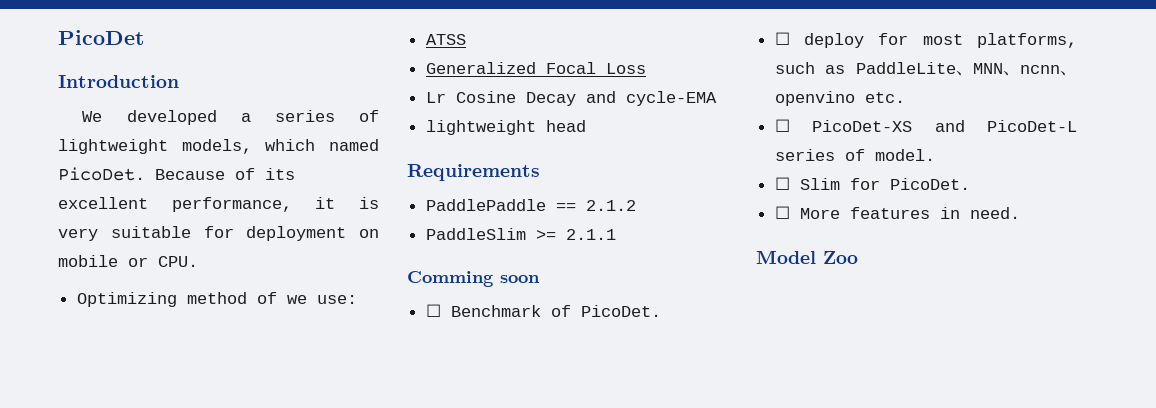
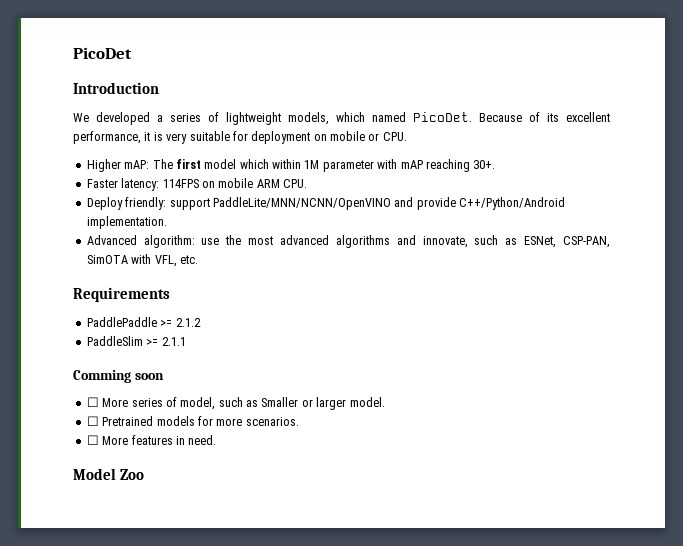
- Optimizing method of we use:
- ATSS
- Generalized Focal Loss
- Lr Cosine Decay and cycle-EMA
- lightweight head
+ Higher mAP: The first model which within 1M parameter with mAP reaching 30+.
+ Faster latency: 114FPS on mobile ARM CPU.
+ Deploy friendly: support PaddleLite/MNN/NCNN/OpenVINO and provide C++/Python/Android implementation.
+ Advanced algorithm: use the most advanced algorithms and innovate, such as ESNet, CSP-PAN, SimOTA with VFL, etc.
- PaddlePaddle == 2.1.2
+ PaddlePaddle >= 2.1.2
- ☐ Benchmark of PicoDet.
- ☐ deploy for most platforms, such as PaddleLite、MNN、ncnn、openvino etc.
- ☐ PicoDet-XS and PicoDet-L series of model.
- ☐ Slim for PicoDet.
+ ☐ More series of model, such as Smaller or larger model.
+ ☐ Pretrained models for more scenarios.

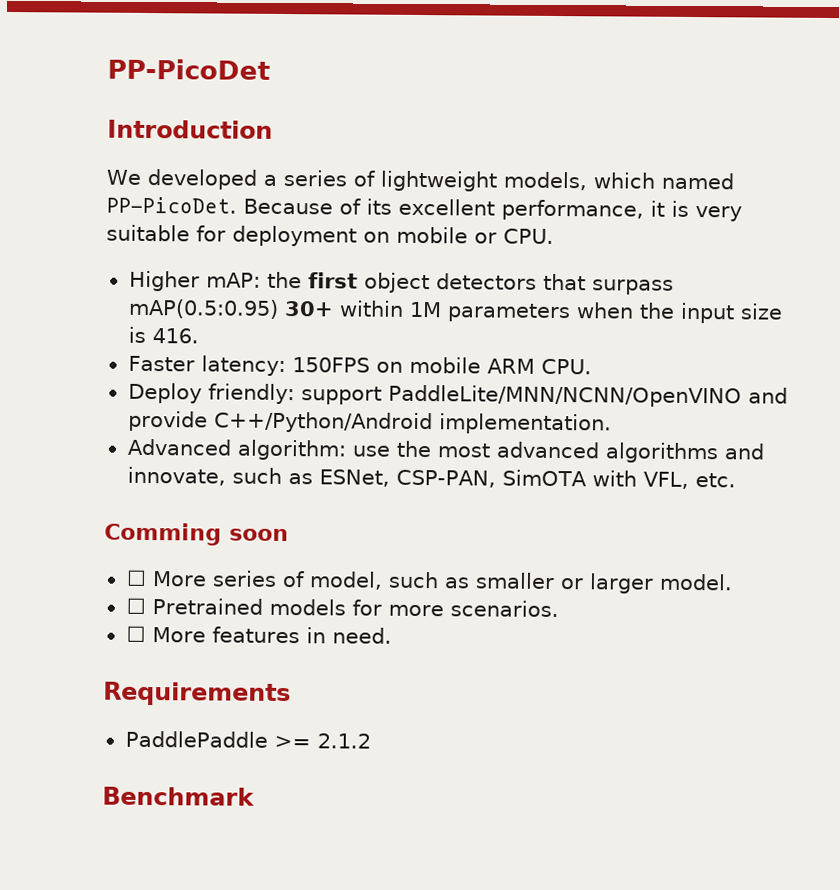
- PicoDet
+ PP-PicoDet
- We developed a series of lightweight models, which named PicoDet.
+ We developed a series of lightweight models, which named PP-PicoDet.
- Higher mAP: The first model which within 1M parameter with mAP reaching 30+.
+ Higher mAP: the first object detectors that surpass mAP(0.5:0.95) 30+ within 1M parameters when the input size is 416.
- Faster latency: 114FPS on mobile ARM CPU.
+ Faster latency: 150FPS on mobile ARM CPU.
- Requirements
- PaddlePaddle >= 2.1.2
- PaddleSlim >= 2.1.1
- ☐ More series of model, such as Smaller or larger model.
+ ☐ More series of model, such as smaller or larger model.
- Model Zoo
+ Requirements
+ PaddlePaddle >= 2.1.2
+ Benchmark

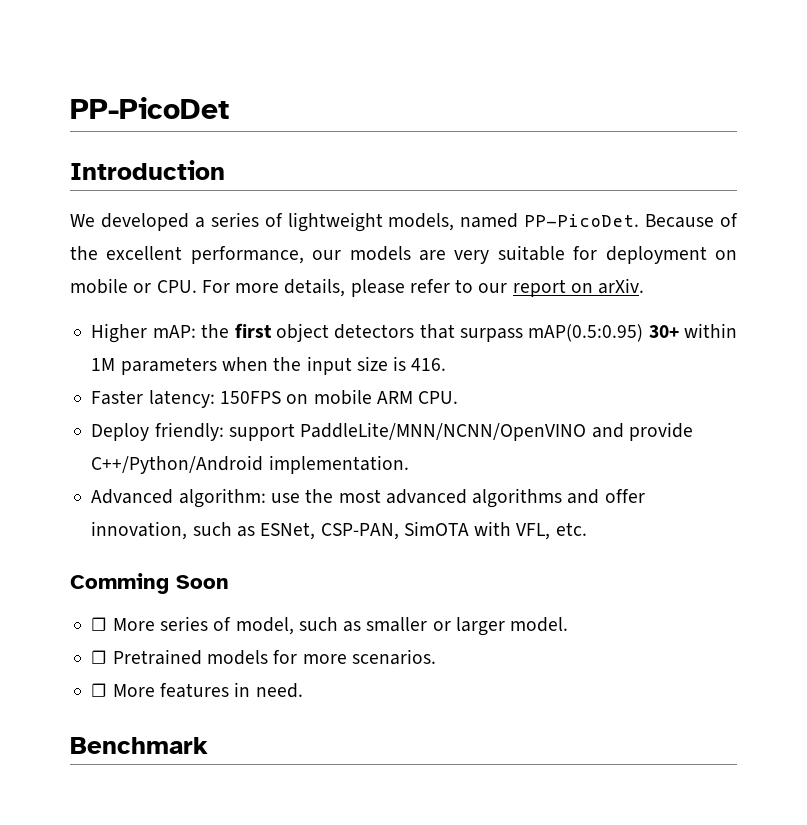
- We developed a series of lightweight models, which named PP-PicoDet.
+ We developed a series of lightweight models, named PP-PicoDet.
- Because of its excellent performance, it is very suitable for deployment on mobile or CPU.
+ Because of the excellent performance, our models are very suitable for deployment on mobile or CPU. For more details, please refer to our report on arXiv.
- Advanced algorithm: use the most advanced algorithms and innovate, such as ESNet, CSP-PAN, SimOTA with VFL, etc.
+ Advanced algorithm: use the most advanced algorithms and offer innovation, such as ESNet, CSP-PAN, SimOTA with VFL, etc.
- Comming soon
+ Comming Soon
- Requirements
- PaddlePaddle >= 2.1.2

